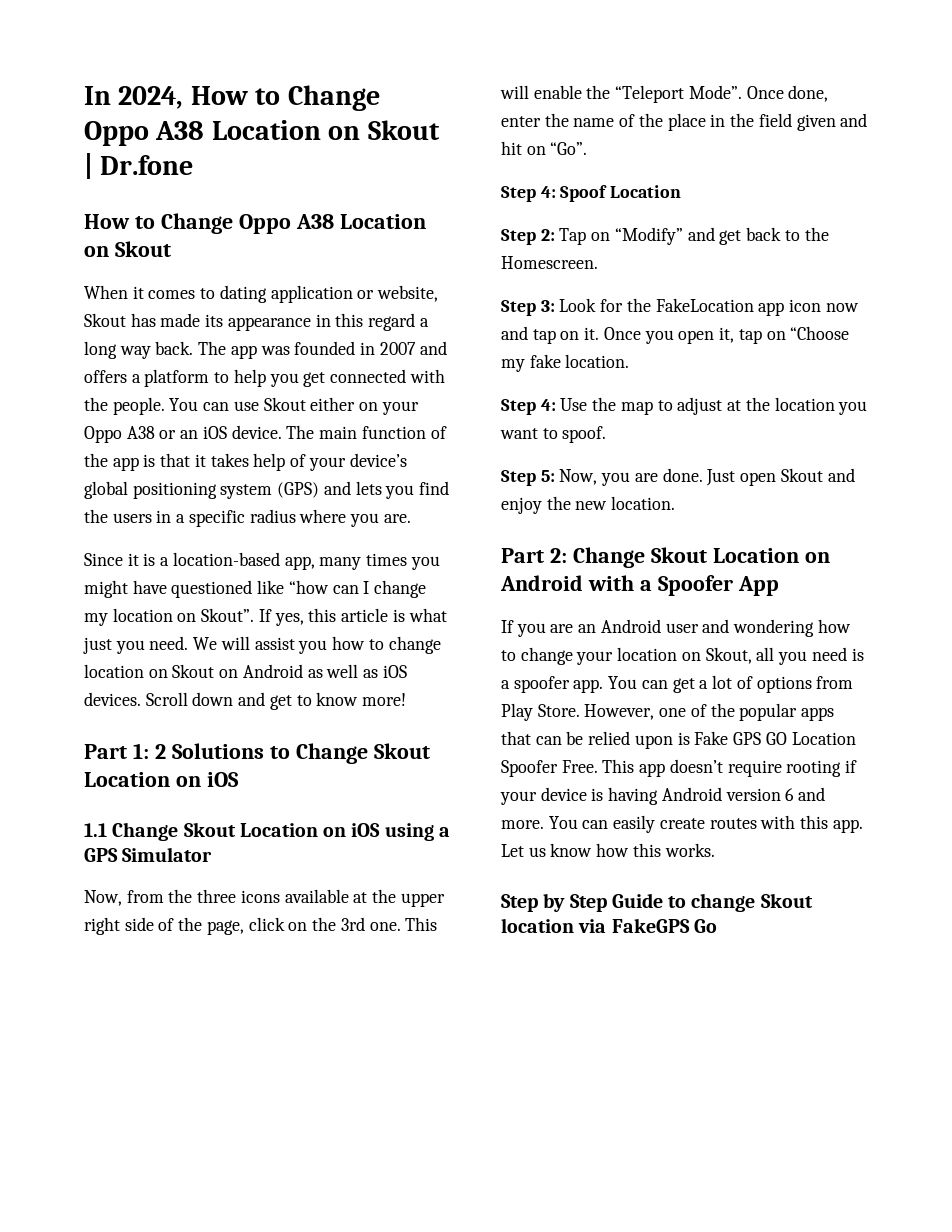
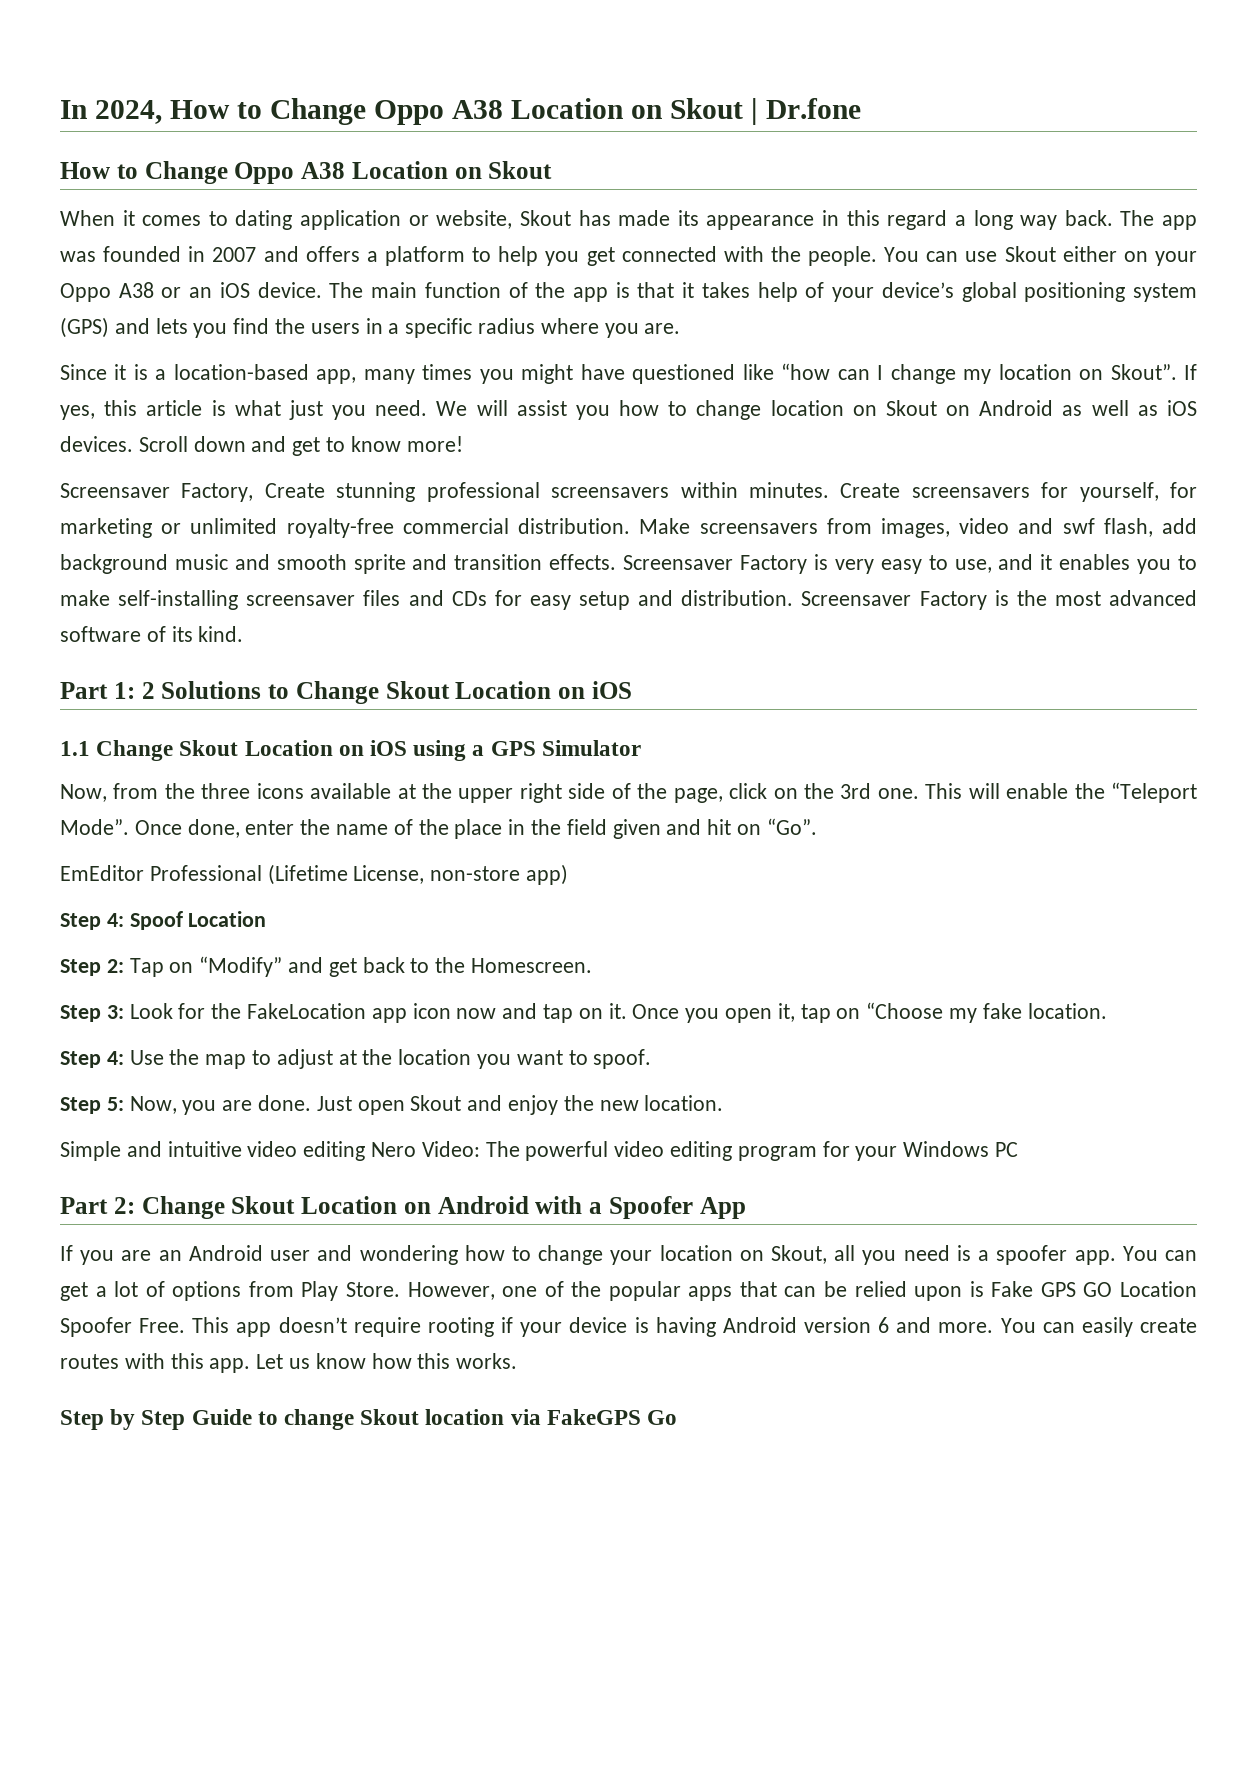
+ Screensaver Factory, Create stunning professional screensavers within minutes. Create screensavers for yourself, for marketing or unlimited royalty-free commercial distribution. Make screensavers from images, video and swf flash, add background music and smooth sprite and transition effects. Screensaver Factory is very easy to use, and it enables you to make self-installing screensaver files and CDs for easy setup and distribution. Screensaver Factory is the most advanced software of its kind.
+ EmEditor Professional (Lifetime License, non-store app)
+ Simple and intuitive video editing Nero Video: The powerful video editing program for your Windows PC

